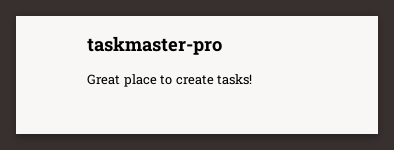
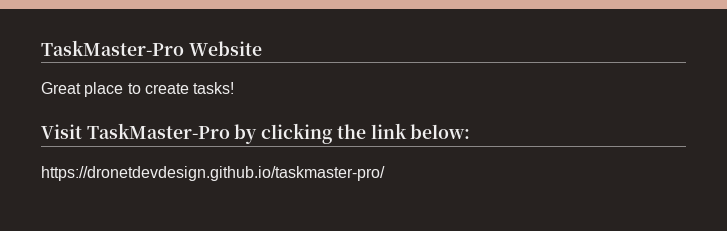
- taskmaster-pro
+ TaskMaster-Pro Website
+ Visit TaskMaster-Pro by clicking the link below:
+ https://dronetdevdesign.github.io/taskmaster-pro/

